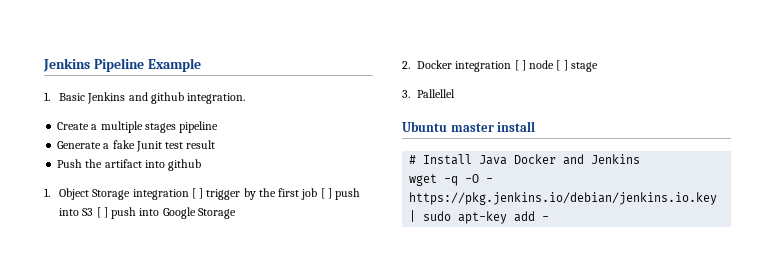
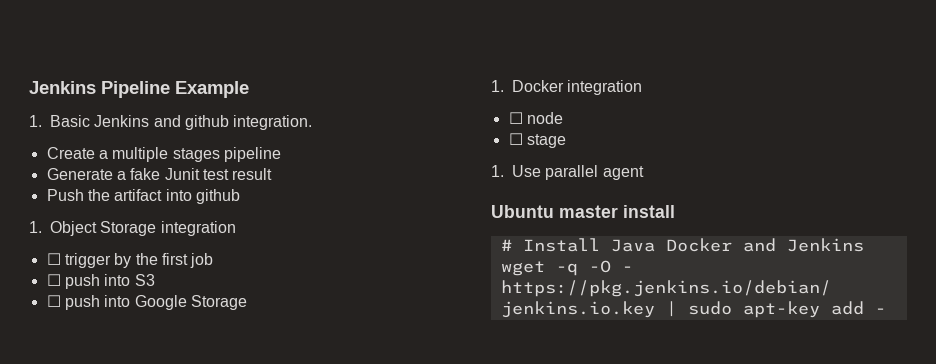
- 1. Object Storage integration [ ] trigger by the first job [ ] push into S3 [ ] push into Google Storage
+ 1. Object Storage integration
+ ☐ trigger by the first job
+ ☐ push into S3
+ ☐ push into Google Storage
- 2. Docker integration [ ] node [ ] stage
+ 1. Docker integration
+ ☐ node
+ ☐ stage
- 3. Pallellel
+ 1. Use parallel agent

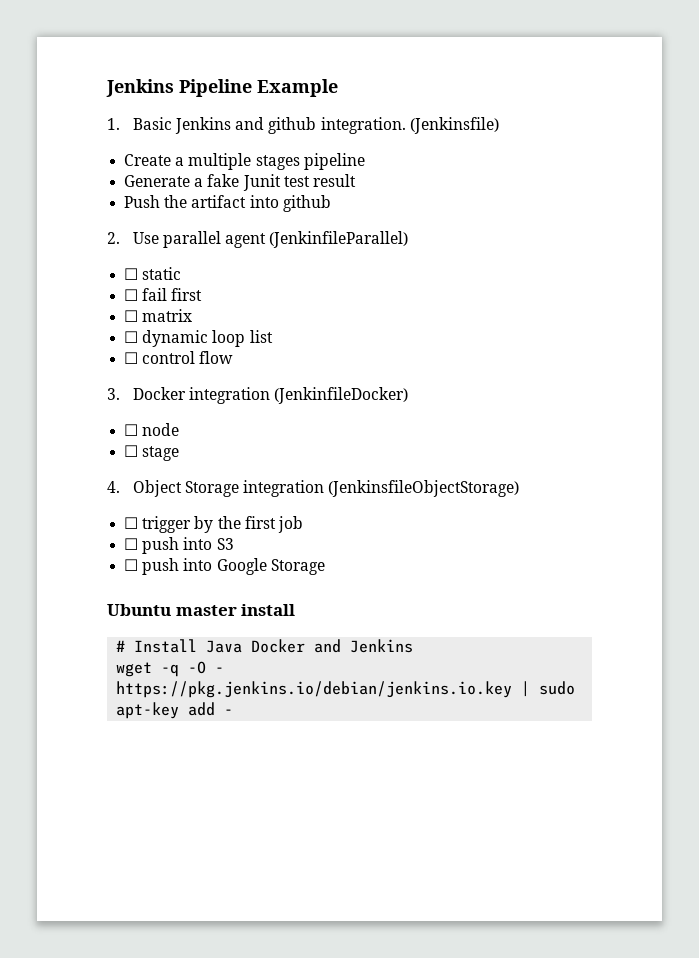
+ (Jenkinsfile)
- 1. Object Storage integration
+ 2. Use parallel agent (JenkinfileParallel)
+ ☐ static
+ ☐ fail first
+ ☐ matrix
+ ☐ dynamic loop list
+ ☐ control flow
+ 3. Docker integration (JenkinfileDocker)
+ ☐ node
+ ☐ stage
+ 4. Object Storage integration (JenkinsfileObjectStorage)
- 1. Docker integration
- ☐ node
- ☐ stage
- 1. Use parallel agent

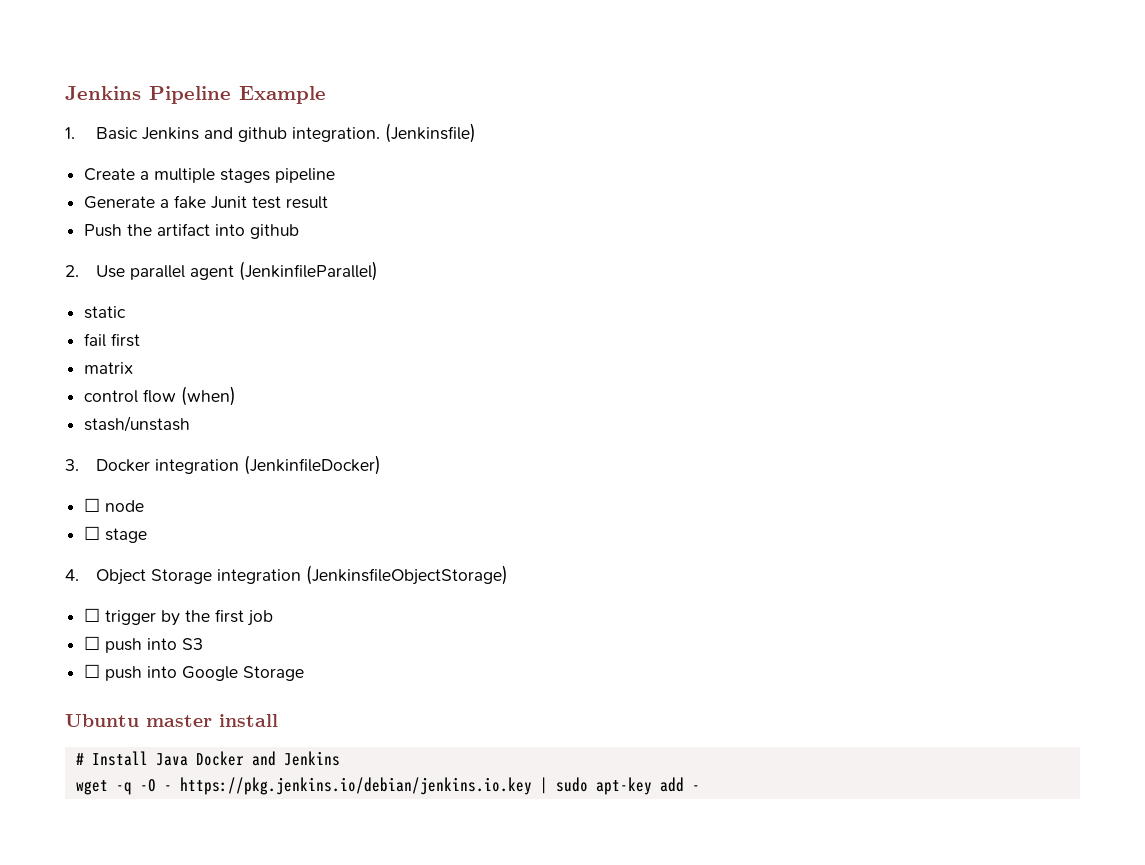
- ☐ static
+ static
- ☐ fail first
+ fail first
- ☐ matrix
+ matrix
- ☐ dynamic loop list
- ☐ control flow
+ control flow (when)
+ stash/unstash

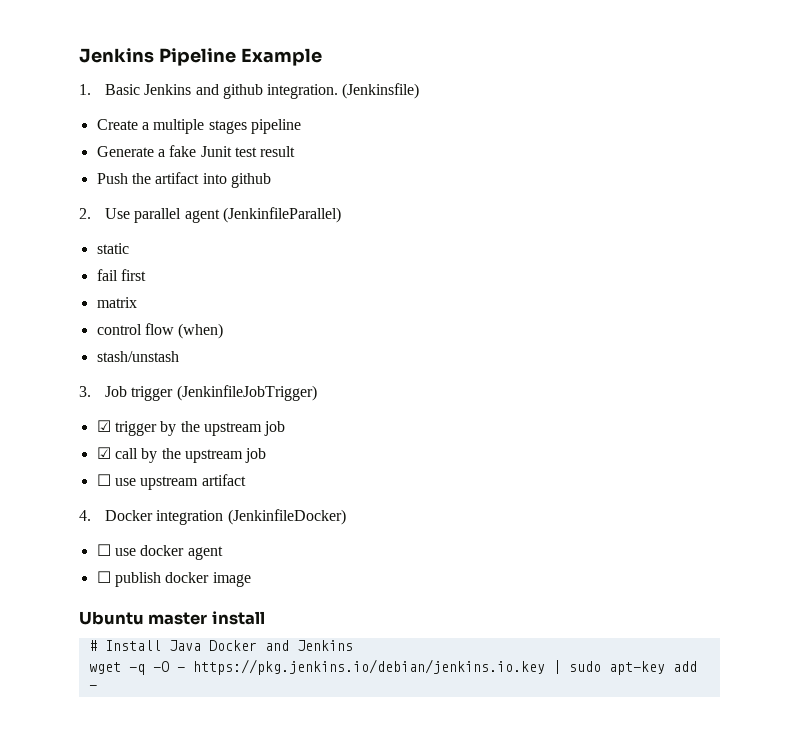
- 3. Docker integration (JenkinfileDocker)
- ☐ node
- ☐ stage
- 4. Object Storage integration (JenkinsfileObjectStorage)
- ☐ trigger by the first job
- ☐ push into S3
- ☐ push into Google Storage
+ 3. Job trigger (JenkinfileJobTrigger)
+ ☑ trigger by the upstream job
+ ☑ call by the upstream job
+ ☐ use upstream artifact
+ 4. Docker integration (JenkinfileDocker)
+ ☐ use docker agent
+ ☐ publish docker image

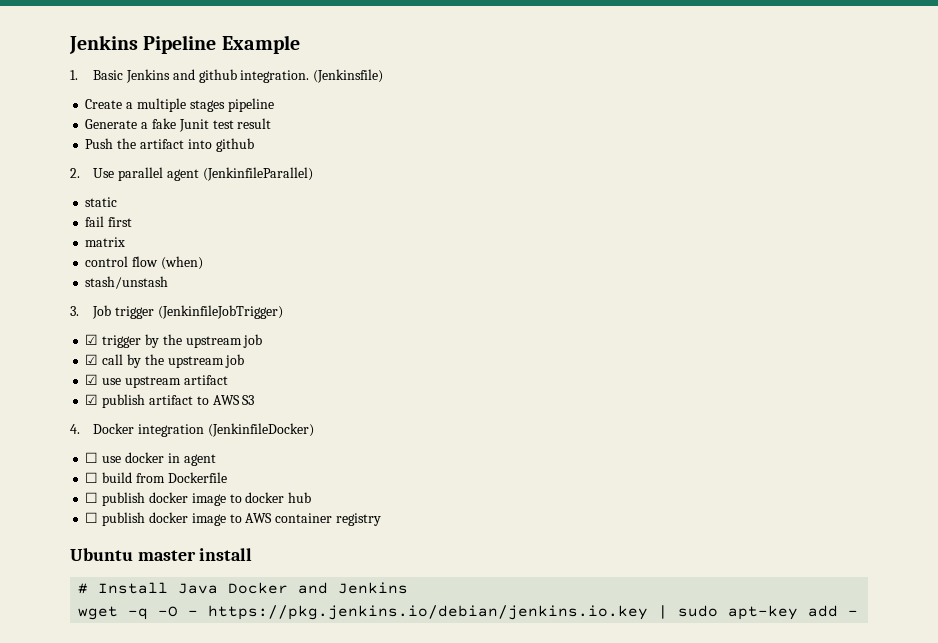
- ☐ use upstream artifact
+ ☑ use upstream artifact
+ ☑ publish artifact to AWS S3
- ☐ use docker agent
- ☐ publish docker image
+ ☐ use docker in agent
+ ☐ build from Dockerfile
+ ☐ publish docker image to docker hub
+ ☐ publish docker image to AWS container registry

